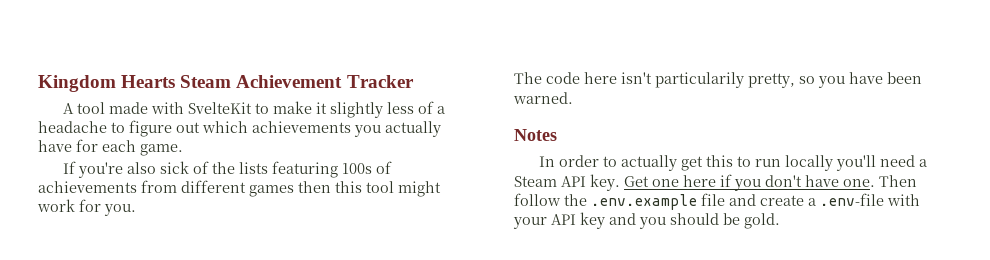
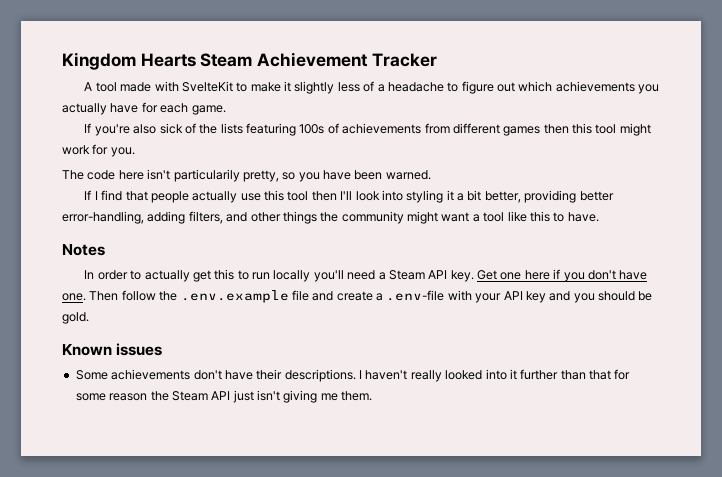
+ If I find that people actually use this tool then I'll look into styling it a bit better, providing better error-handling, adding filters, and other things the community might want a tool like this to have.
+ Known issues
+ Some achievements don't have their descriptions. I haven't really looked into it further than that for some reason the Steam API just isn't giving me them.

